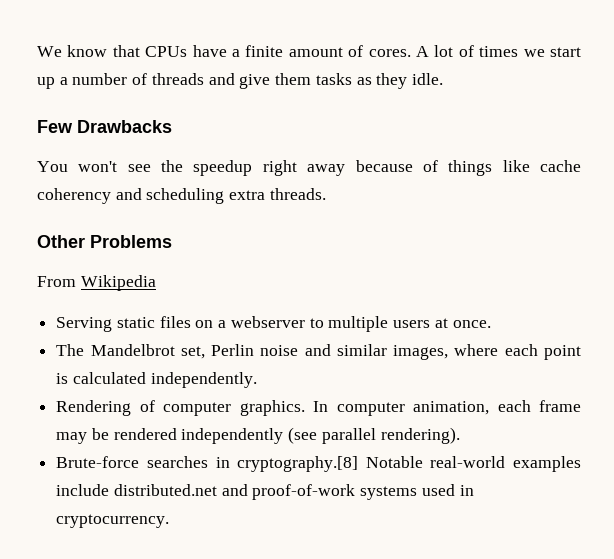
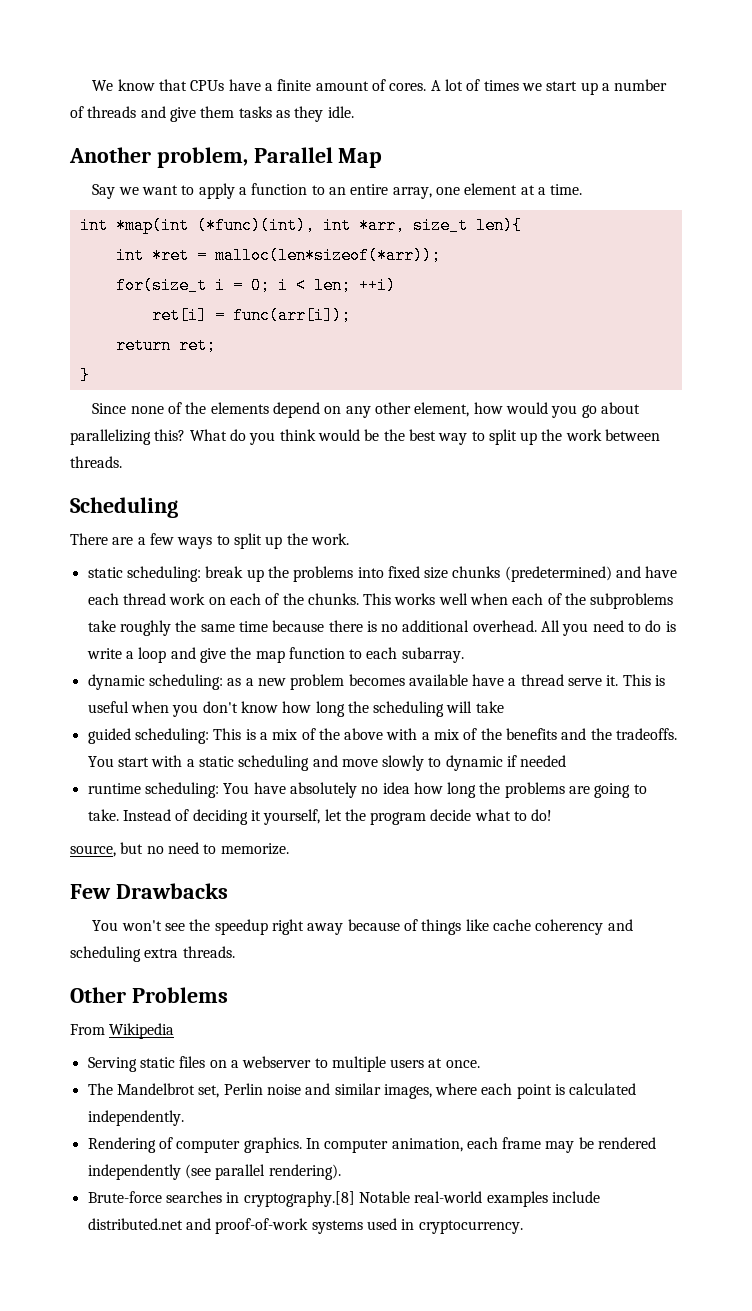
+ Another problem, Parallel Map
+ Say we want to apply a function to an entire array, one element at a time.
+ int *map(int (*func)(int), int *arr, size_t len){
+ int *ret = malloc(len*sizeof(*arr));
+ for(size_t i = 0; i < len; ++i)
+ ret[i] = func(arr[i]);
+ return ret;
+ }
+ Since none of the elements depend on any other element, how would you go about parallelizing this? What do you think would be the best way to split up the work between threads.
+ Scheduling
+ There are a few ways to split up the work.
+ static scheduling: break up the problems into fixed size chunks (predetermined) and have each thread work on each of the chunks. This works well when each of the subproblems take roughly the same time because there is no additional overhead. All you need to do is write a loop and give the map function to each subarray.
+ dynamic scheduling: as a new problem becomes available have a thread serve it. This is useful when you don't know how long the scheduling will take
+ guided scheduling: This is a mix of the above with a mix of the benefits and the tradeoffs. You start with a static scheduling and move slowly to dynamic if needed
+ runtime scheduling: You have absolutely no idea how long the problems are going to take. Instead of deciding it yourself, let the program decide what to do!
+ source, but no need to memorize.

